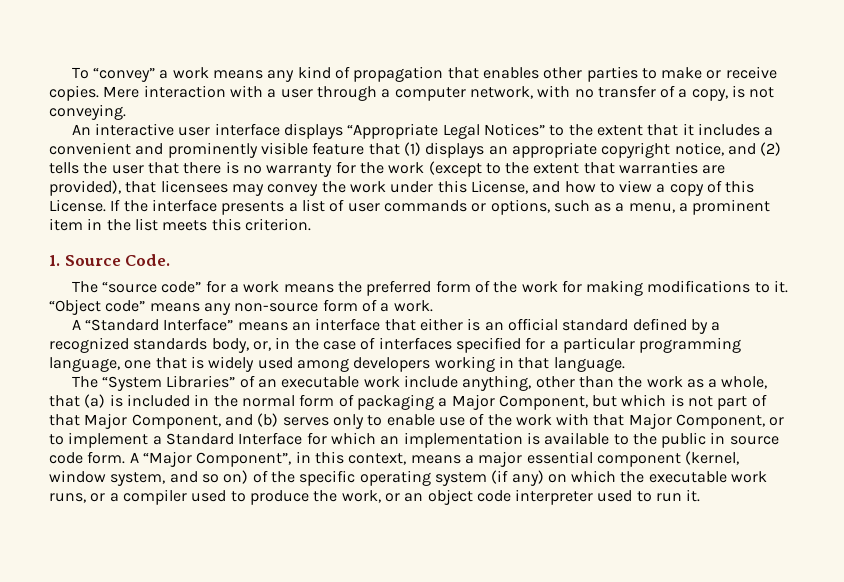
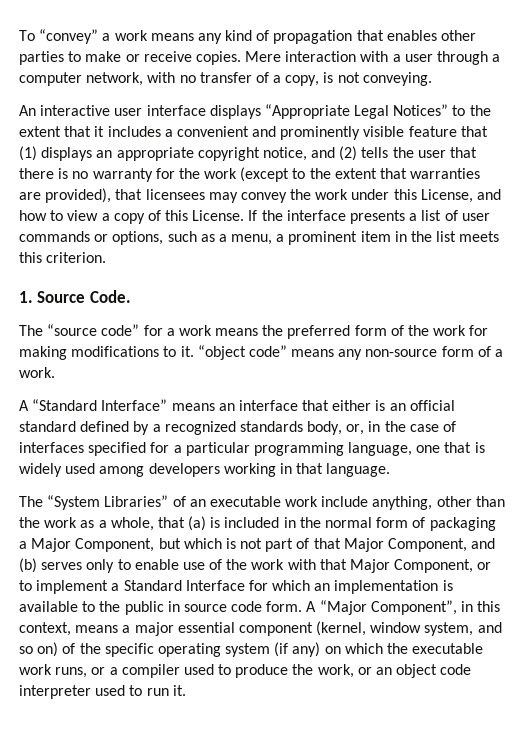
- “Object code” means any non-source form of a work.
+ “object code” means any non-source form of a work.

